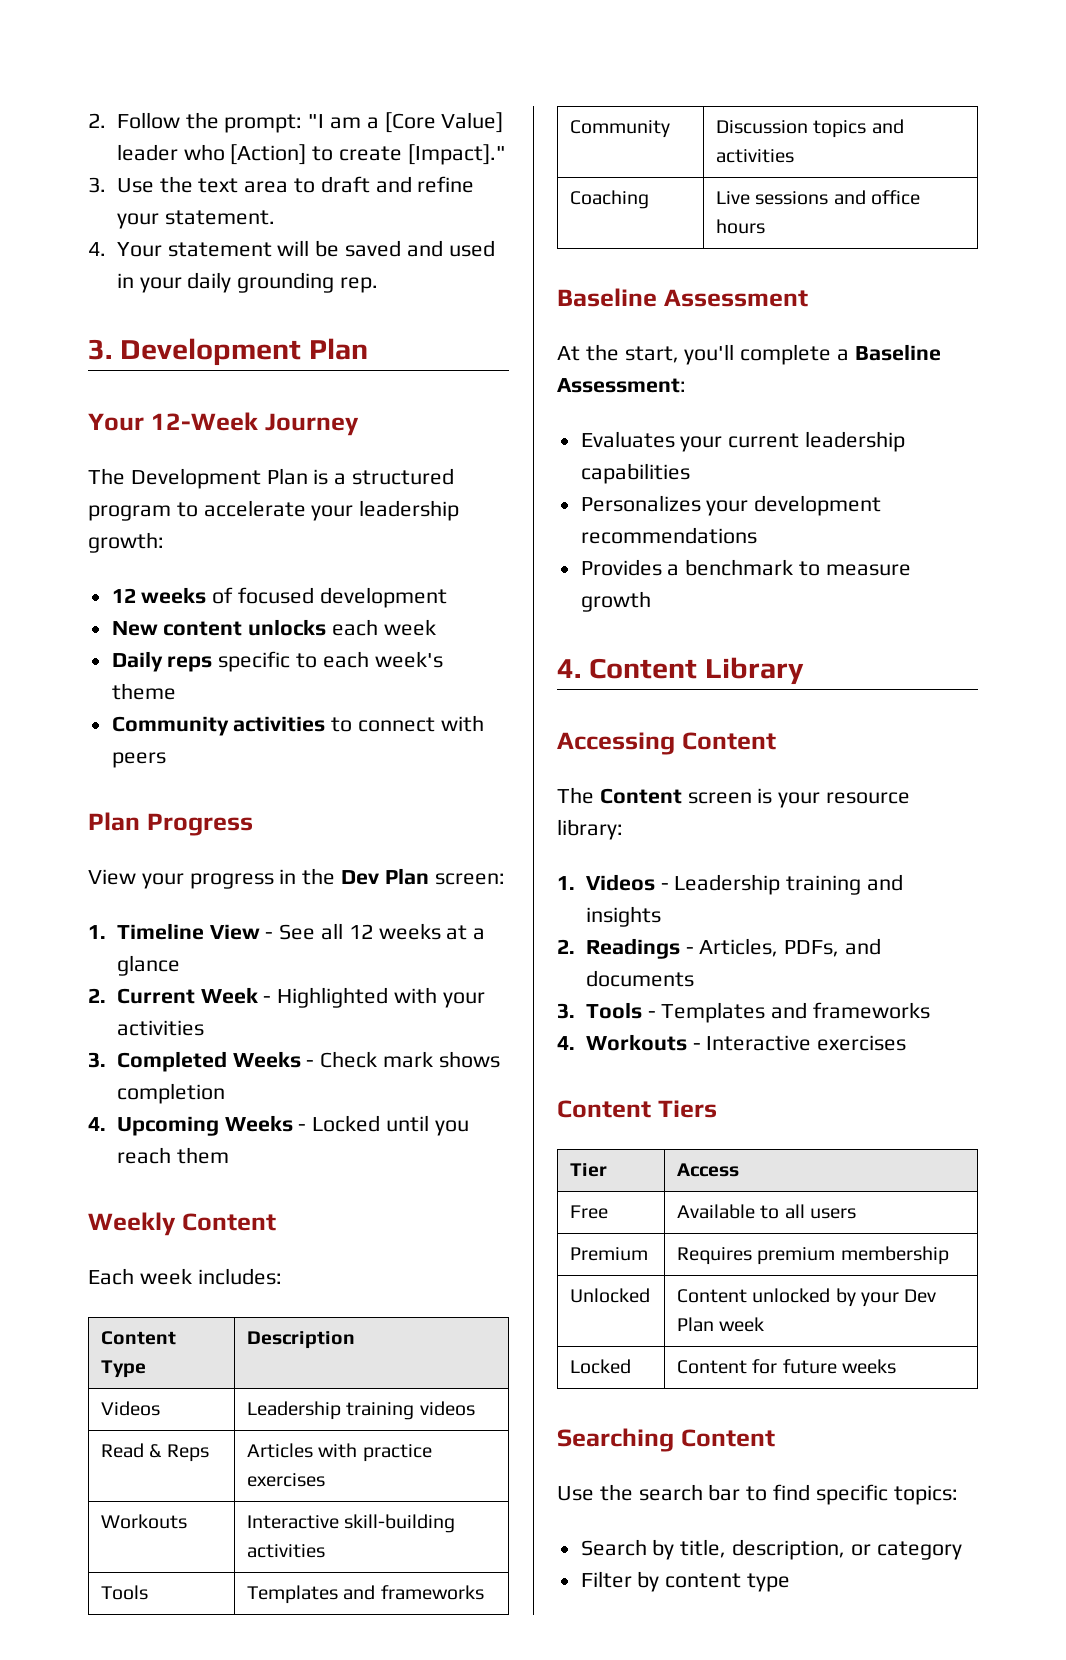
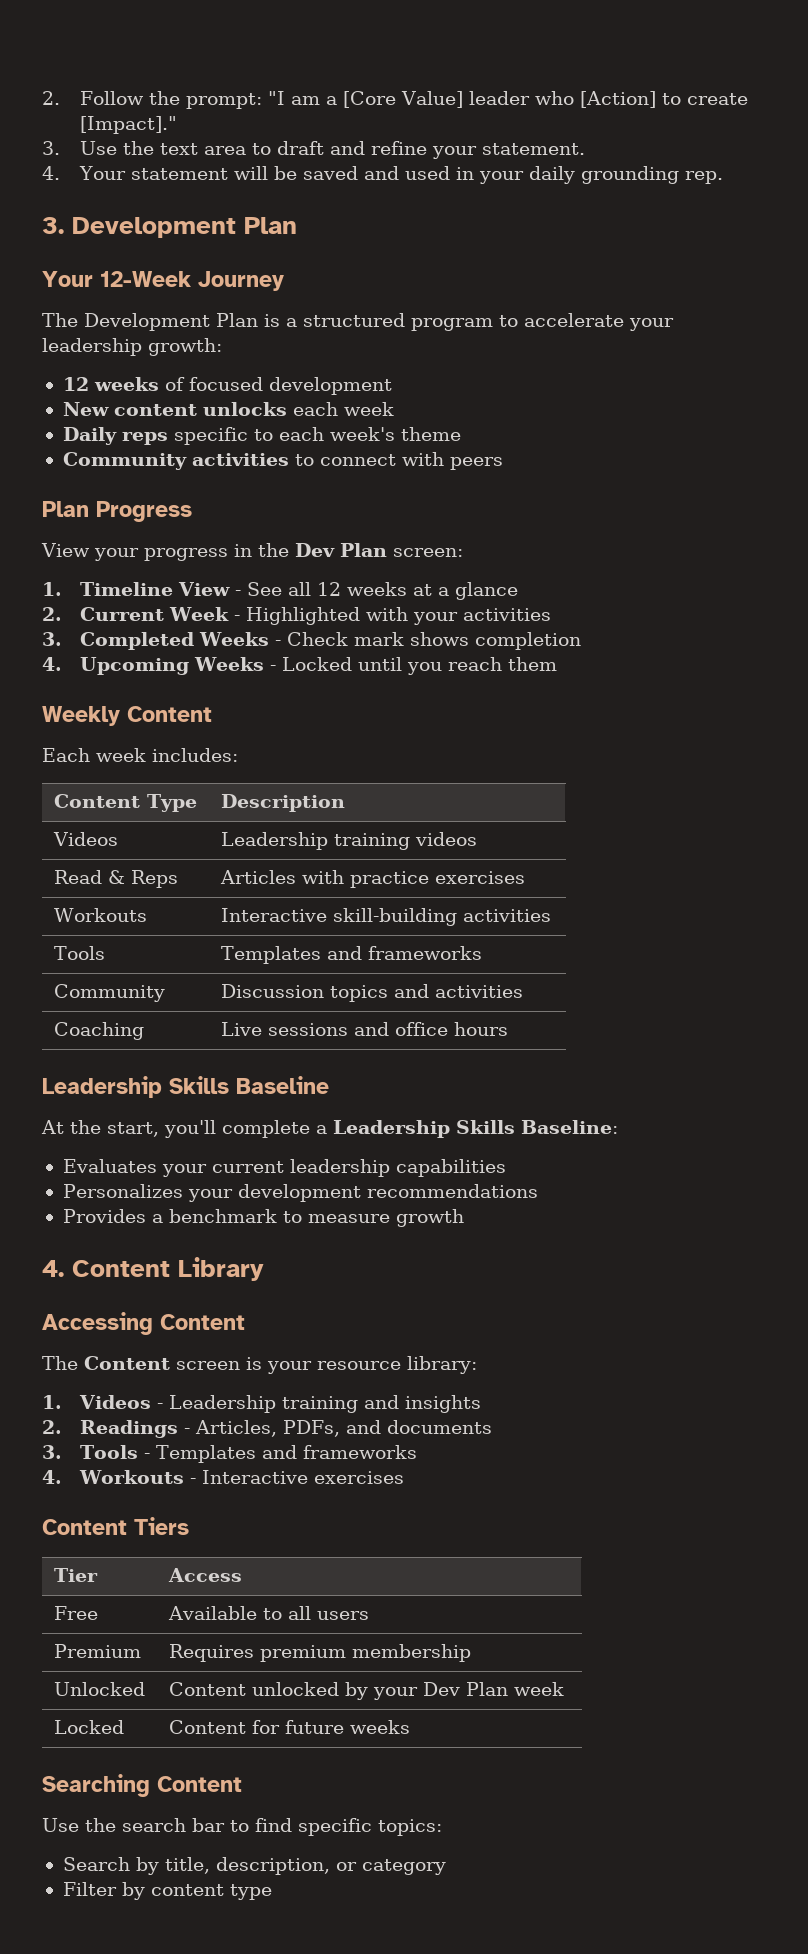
- Baseline Assessment
+ Leadership Skills Baseline
- At the start, you'll complete a Baseline Assessment:
+ At the start, you'll complete a Leadership Skills Baseline:

